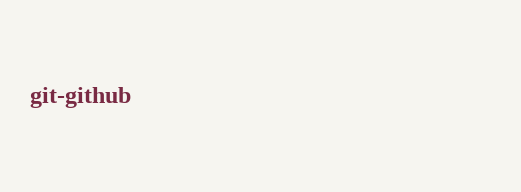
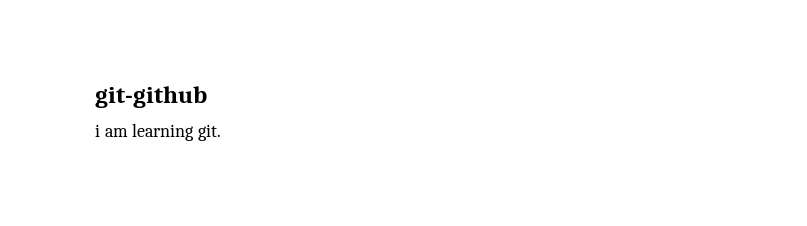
+ i am learning git.

